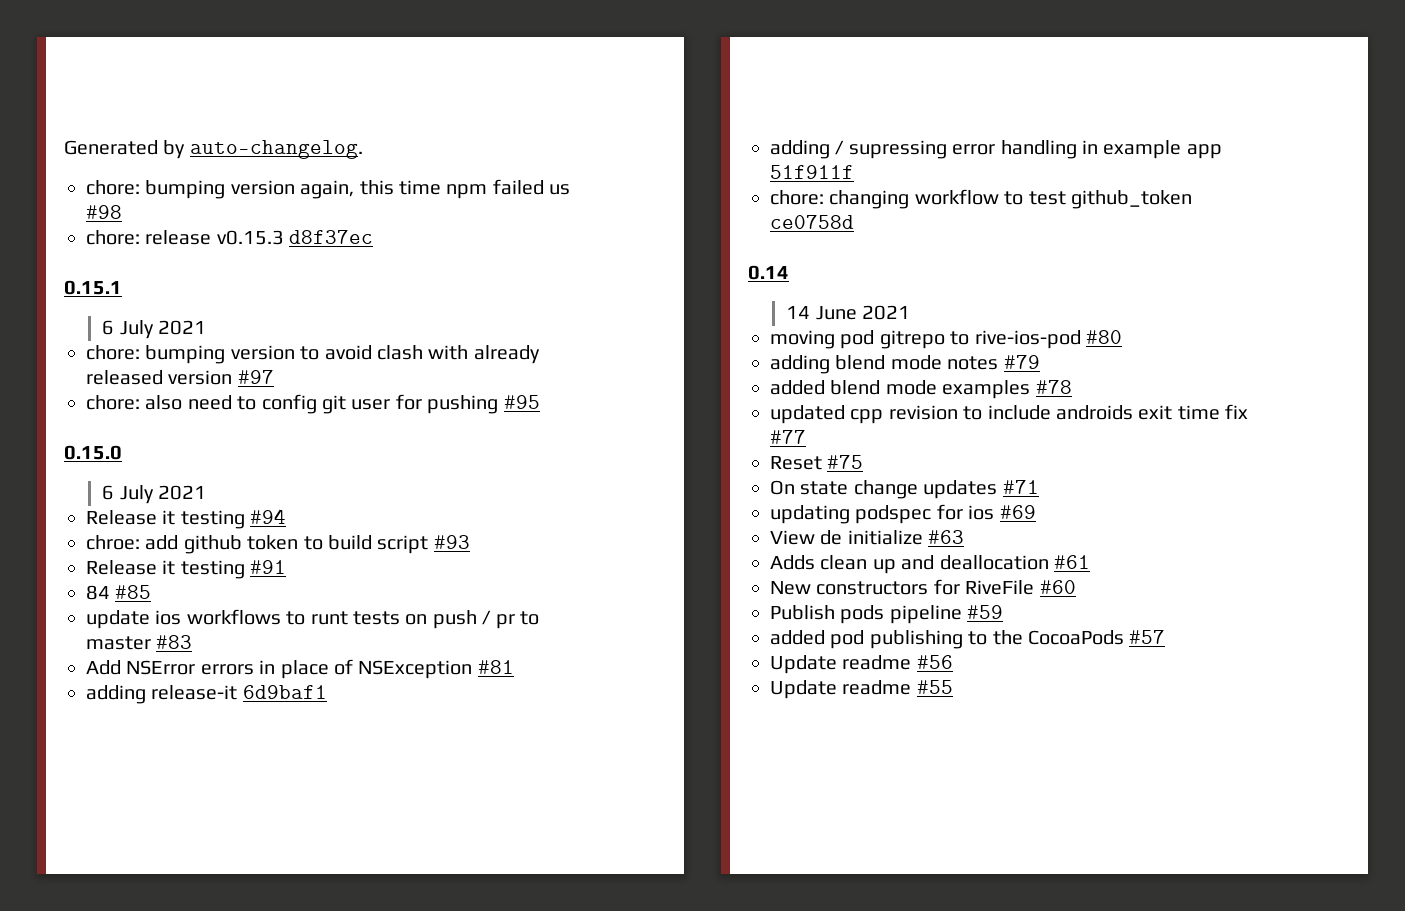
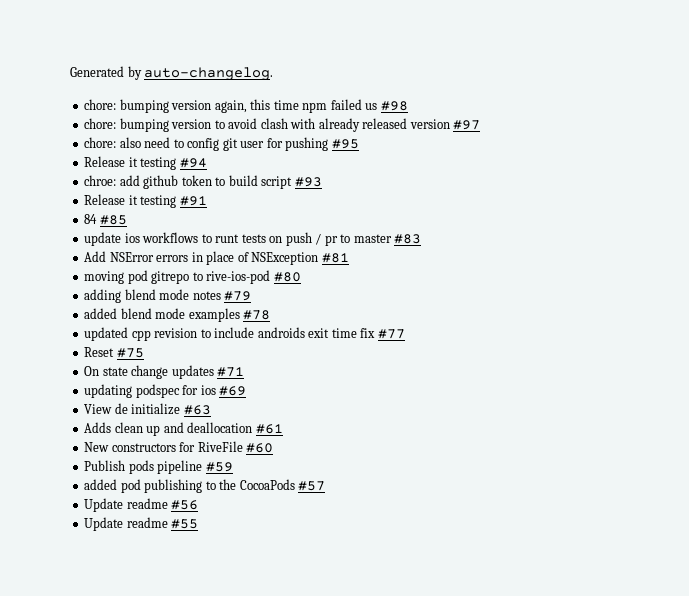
- chore: release v0.15.3 d8f37ec
- 0.15.1
- 6 July 2021
- 0.15.0
- 6 July 2021
- adding release-it 6d9baf1
- adding / supressing error handling in example app 51f911f
- chore: changing workflow to test github_token ce0758d
- 0.14
- 14 June 2021

